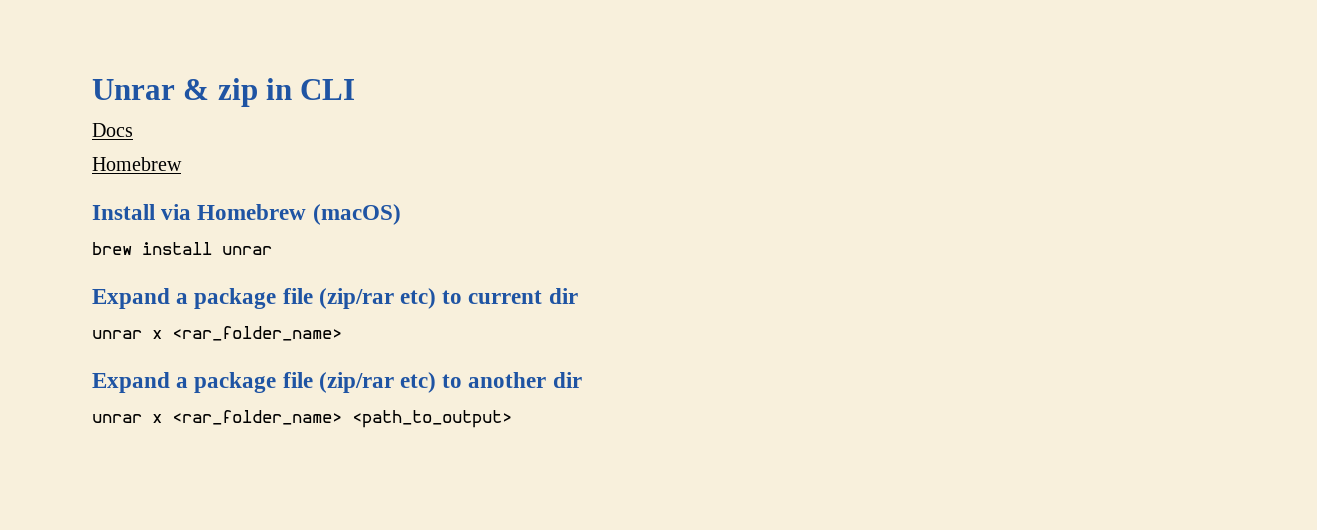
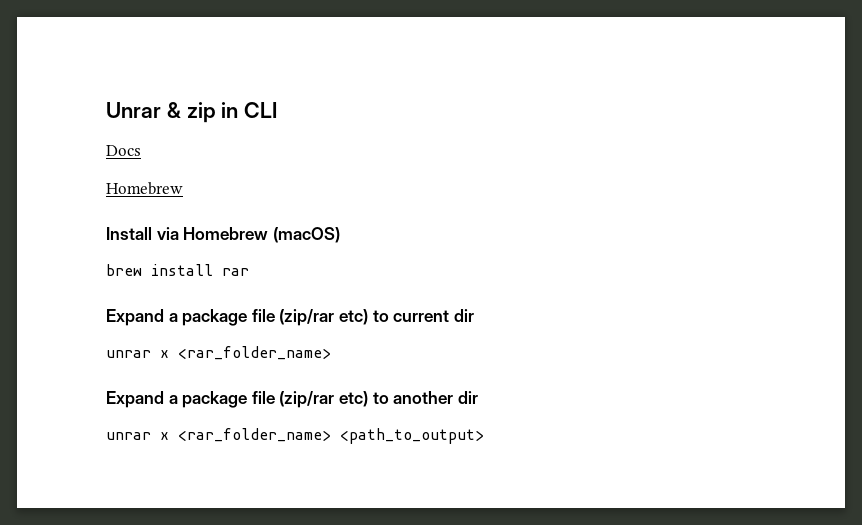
- brew install unrar
+ brew install rar

